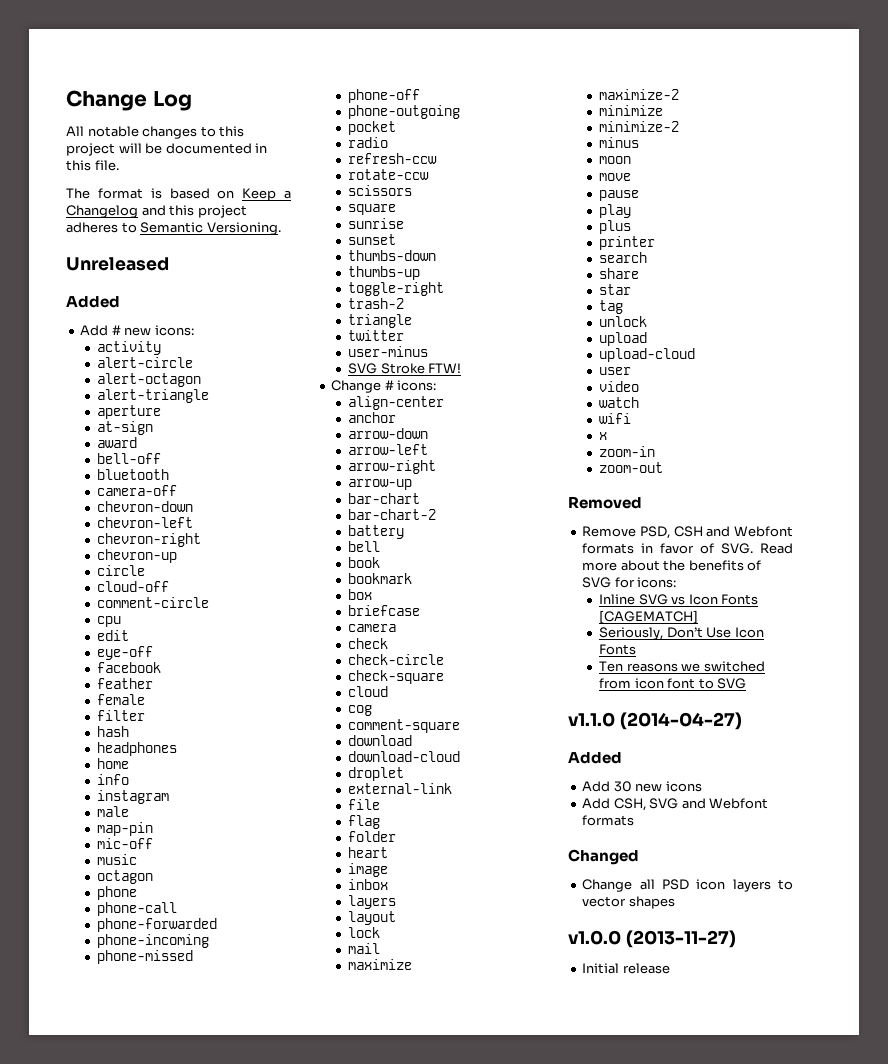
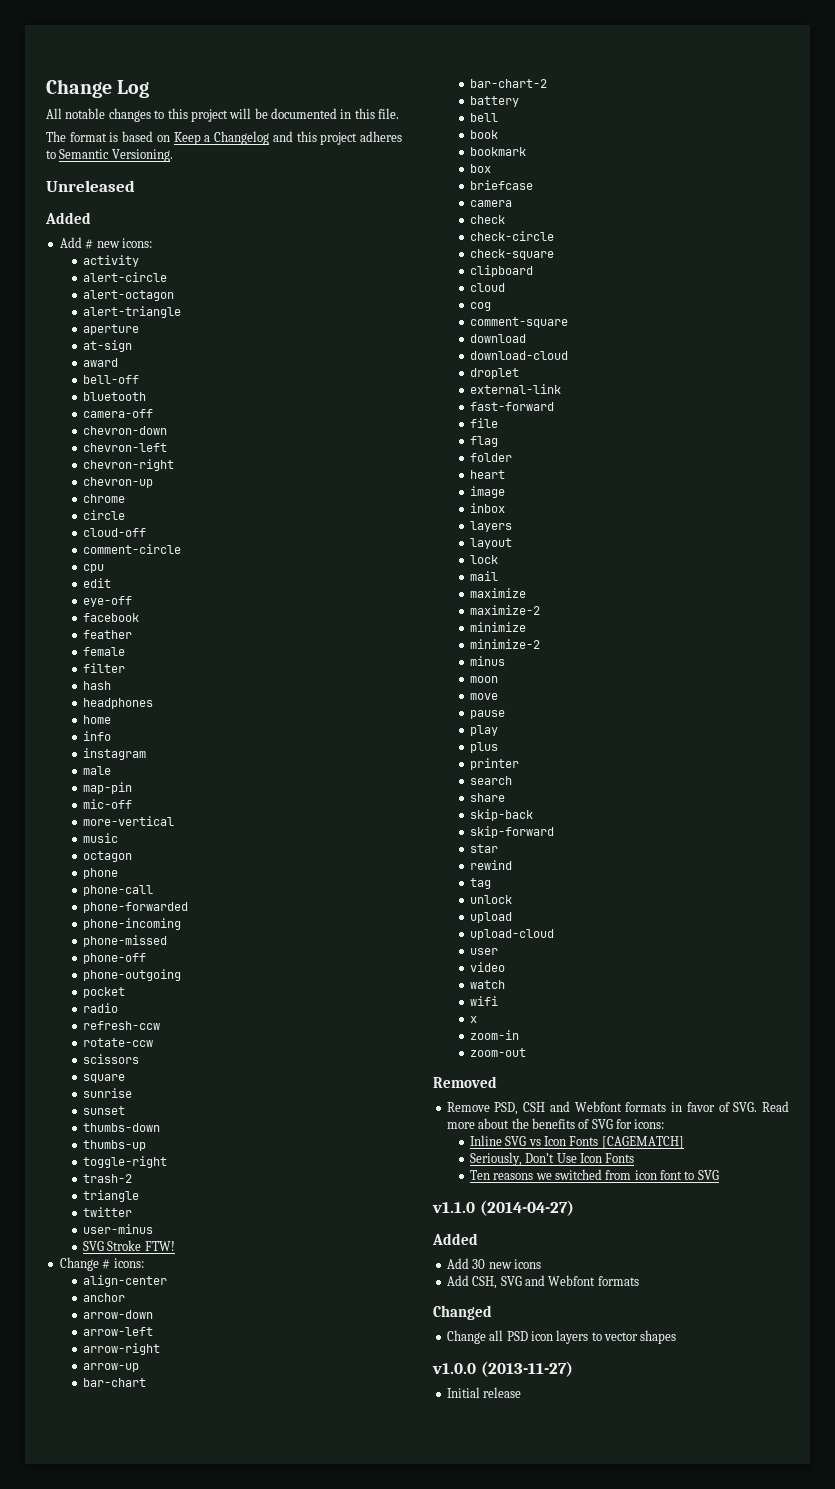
+ chrome
+ more-vertical
+ clipboard
+ fast-forward
+ skip-back
+ skip-forward
+ rewind

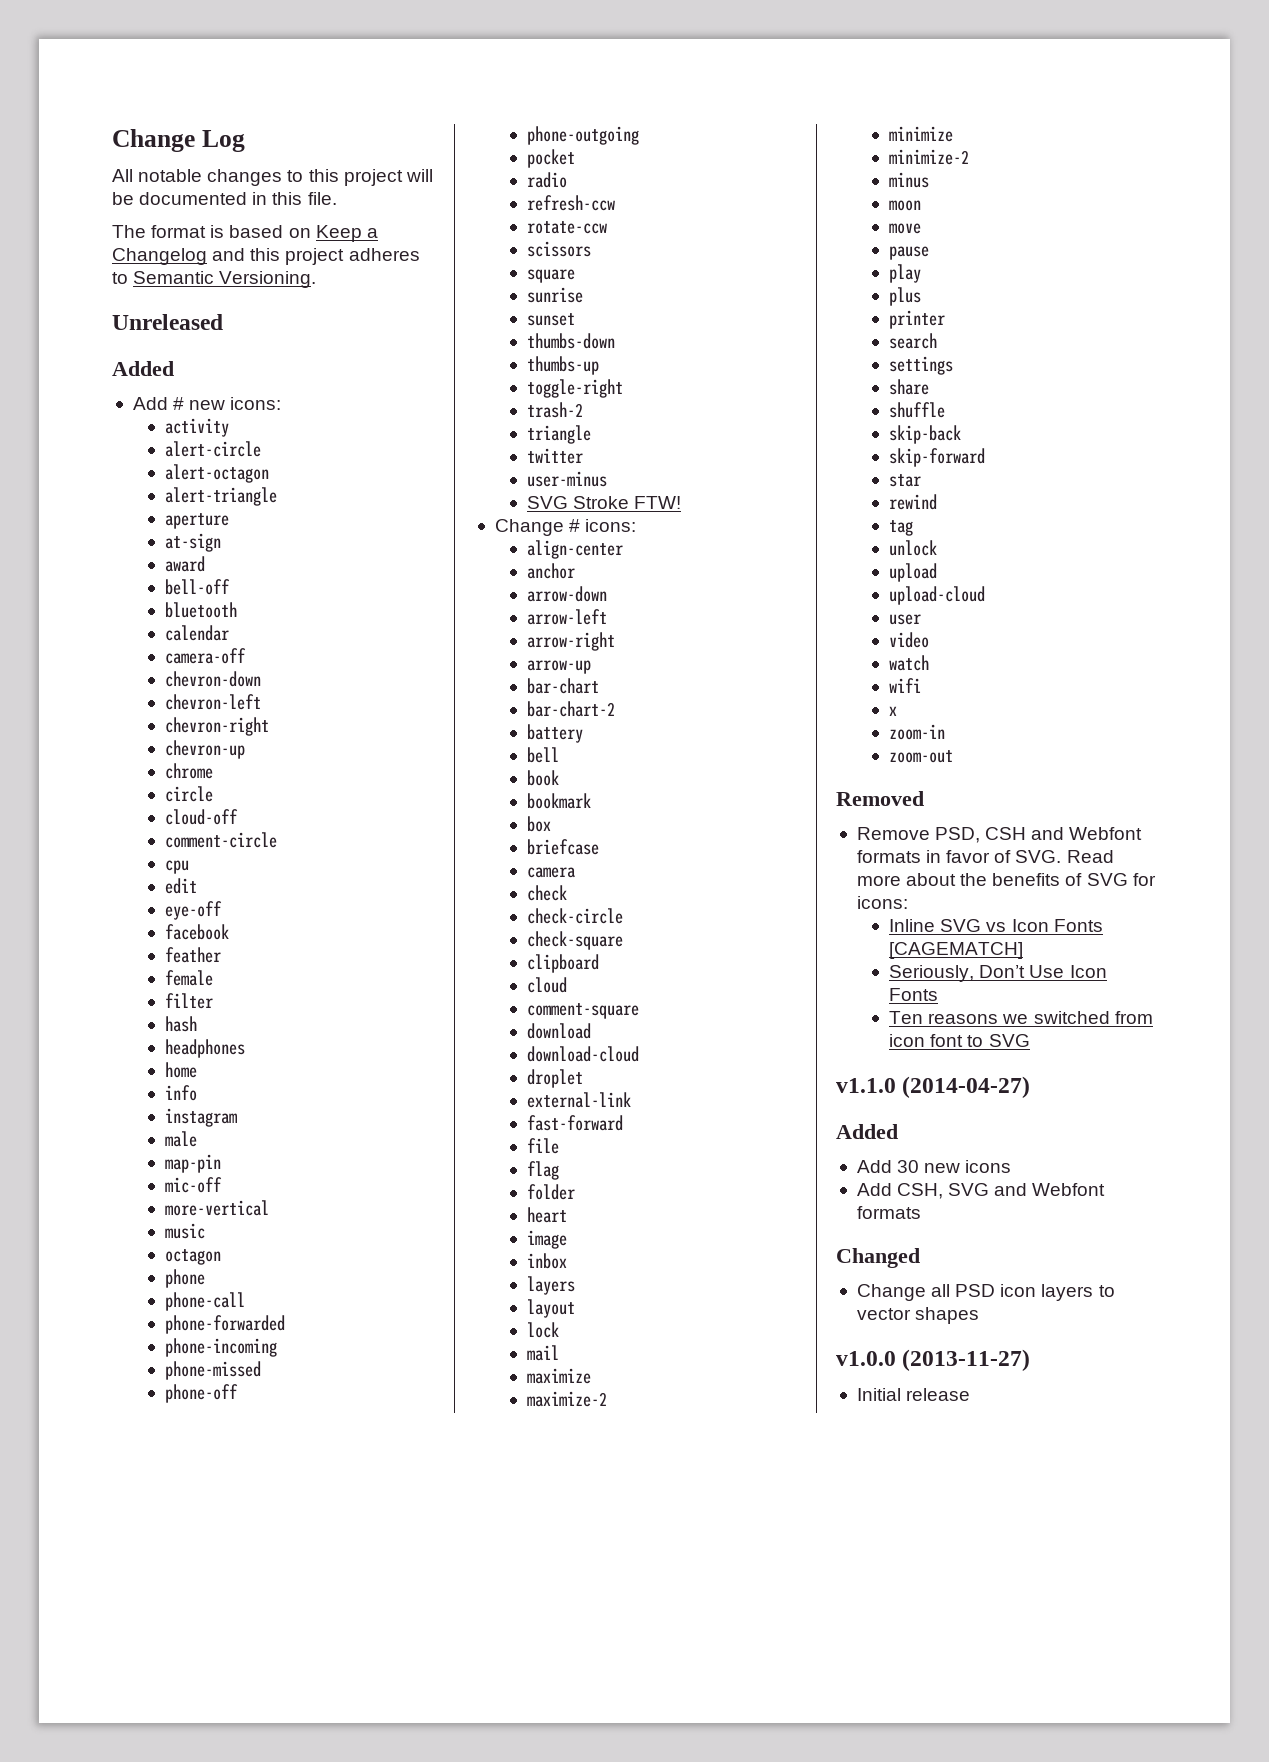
+ calendar
- cog
+ settings
+ shuffle

